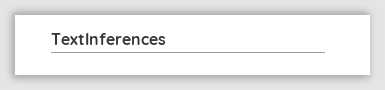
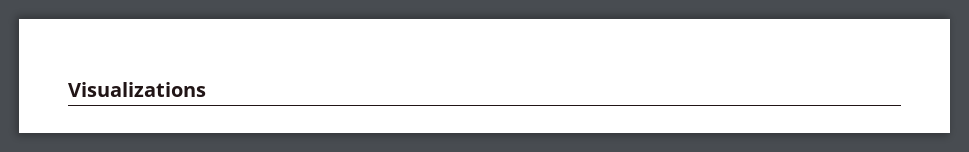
- TextInferences
+ Visualizations

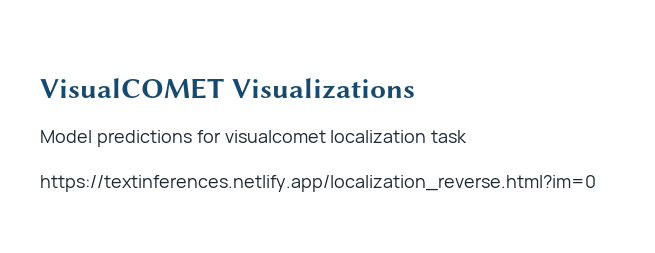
- Visualizations
+ VisualCOMET Visualizations
+ Model predictions for visualcomet localization task
+ https://textinferences.netlify.app/localization_reverse.html?im=0

